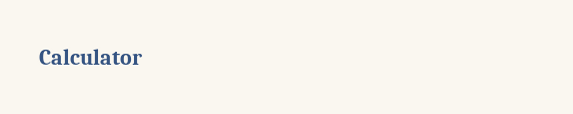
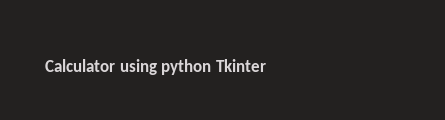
- Calculator
+ Calculator using python Tkinter

